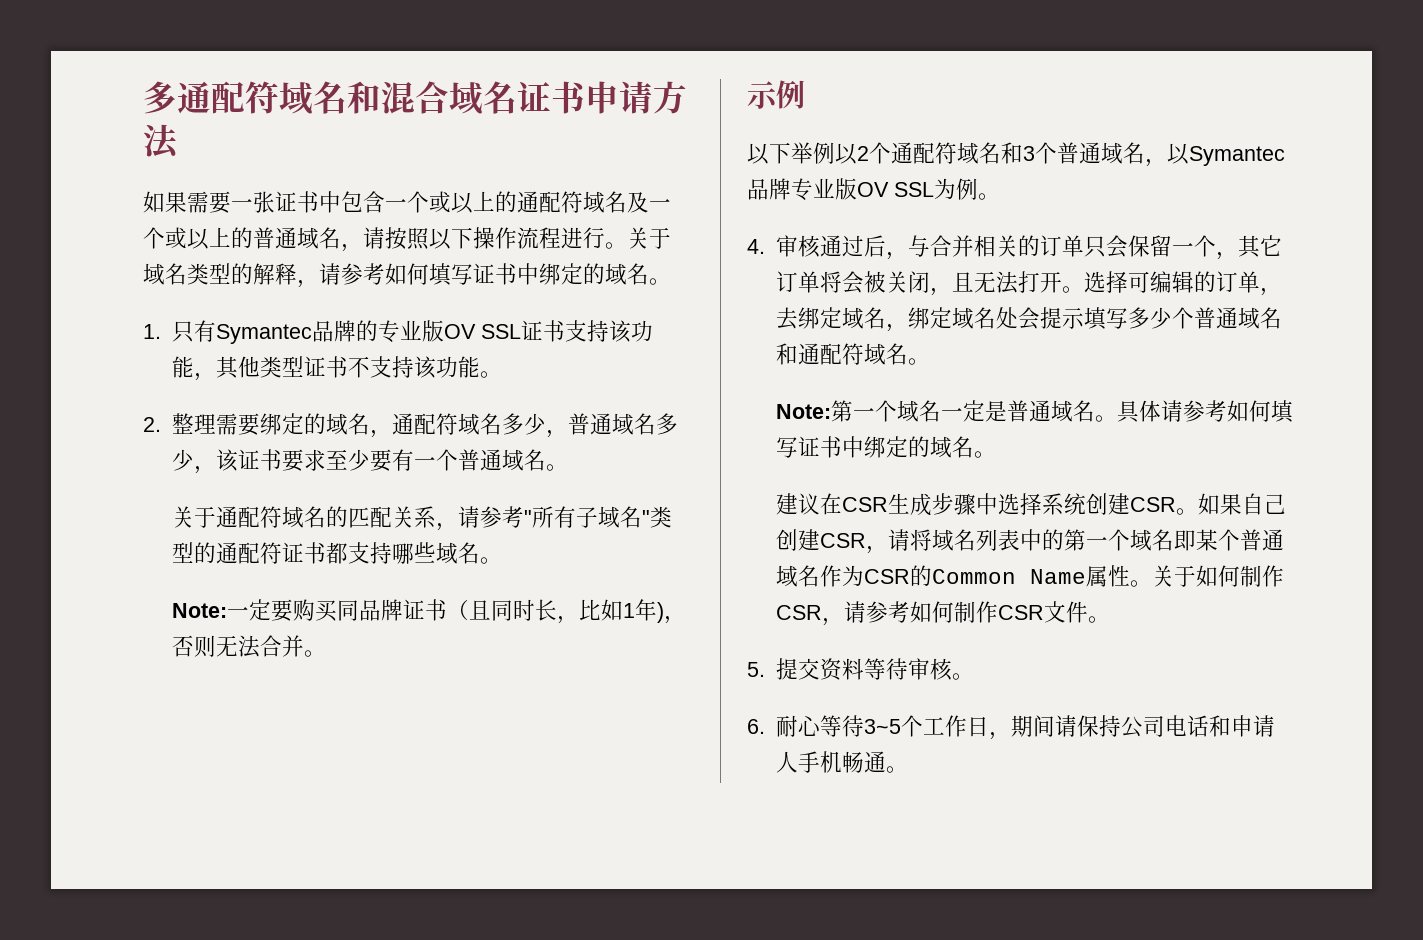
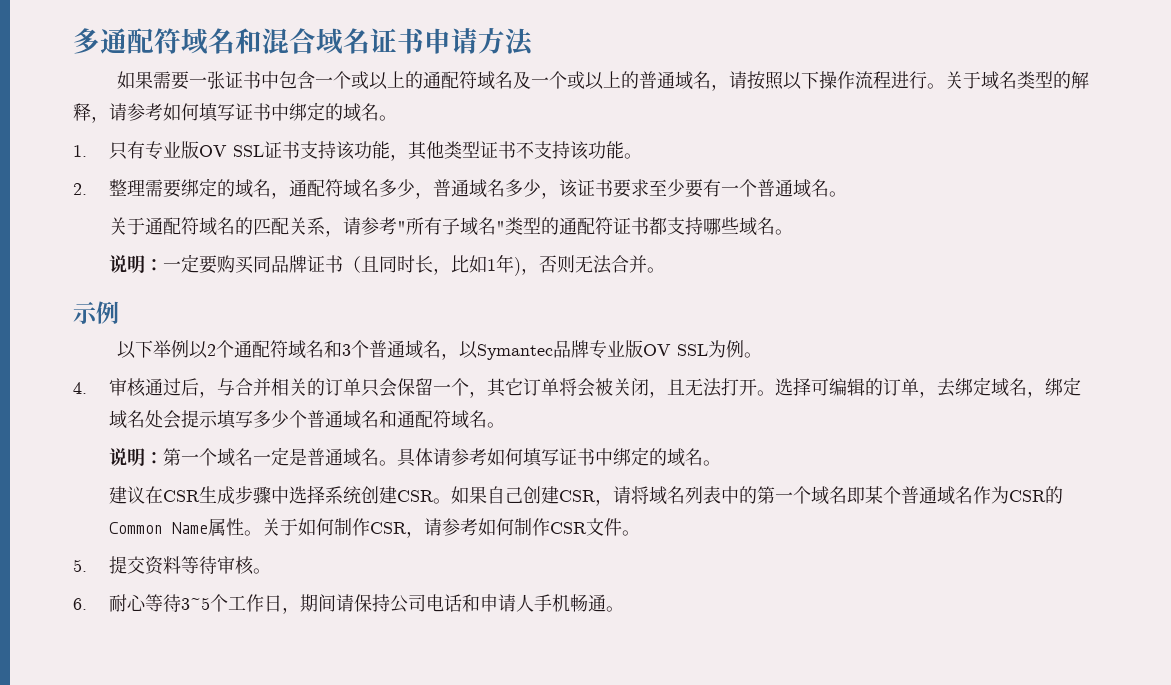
- 1.只有Symantec品牌的专业版OV SSL证书支持该功能，其他类型证书不支持该功能。
+ 1.只有专业版OV SSL证书支持该功能，其他类型证书不支持该功能。
- Note:一定要购买同品牌证书（且同时长，比如1年)，否则无法合并。
+ 说明：一定要购买同品牌证书（且同时长，比如1年)，否则无法合并。
- Note:第一个域名一定是普通域名。
+ 说明：第一个域名一定是普通域名。

